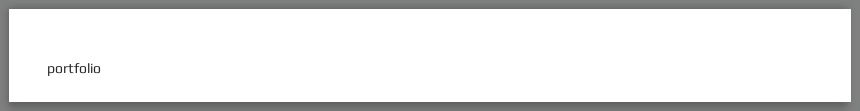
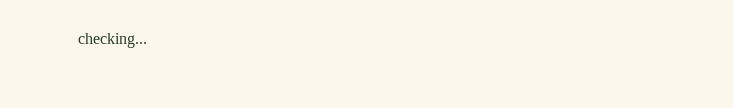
- portfolio
+ checking...

